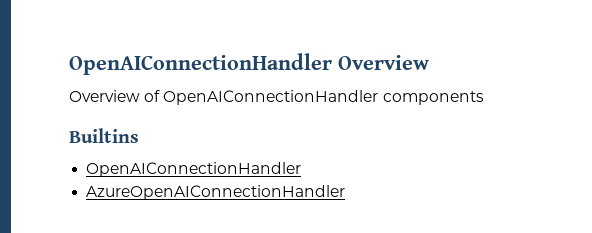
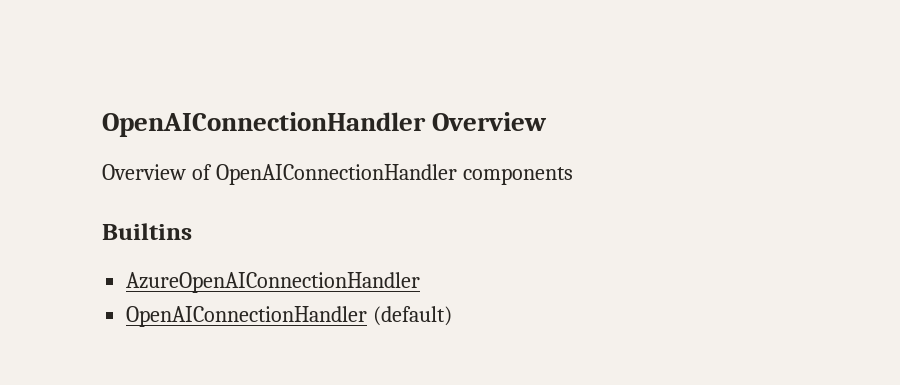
  Builtins
- OpenAIConnectionHandler
  AzureOpenAIConnectionHandler
+ OpenAIConnectionHandler (default)

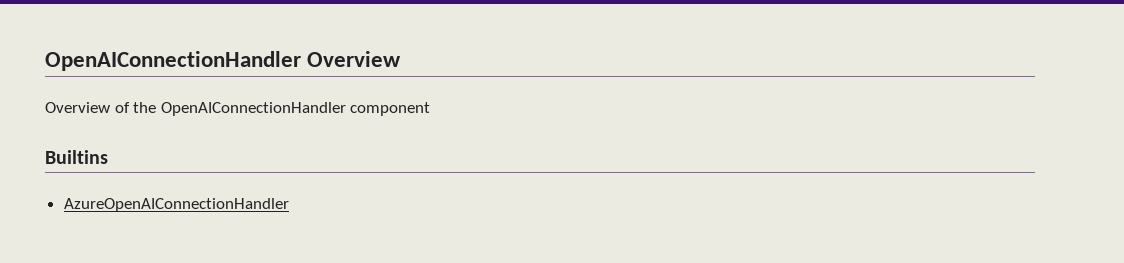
- Overview of OpenAIConnectionHandler components
+ Overview of the OpenAIConnectionHandler component
- OpenAIConnectionHandler (default)

